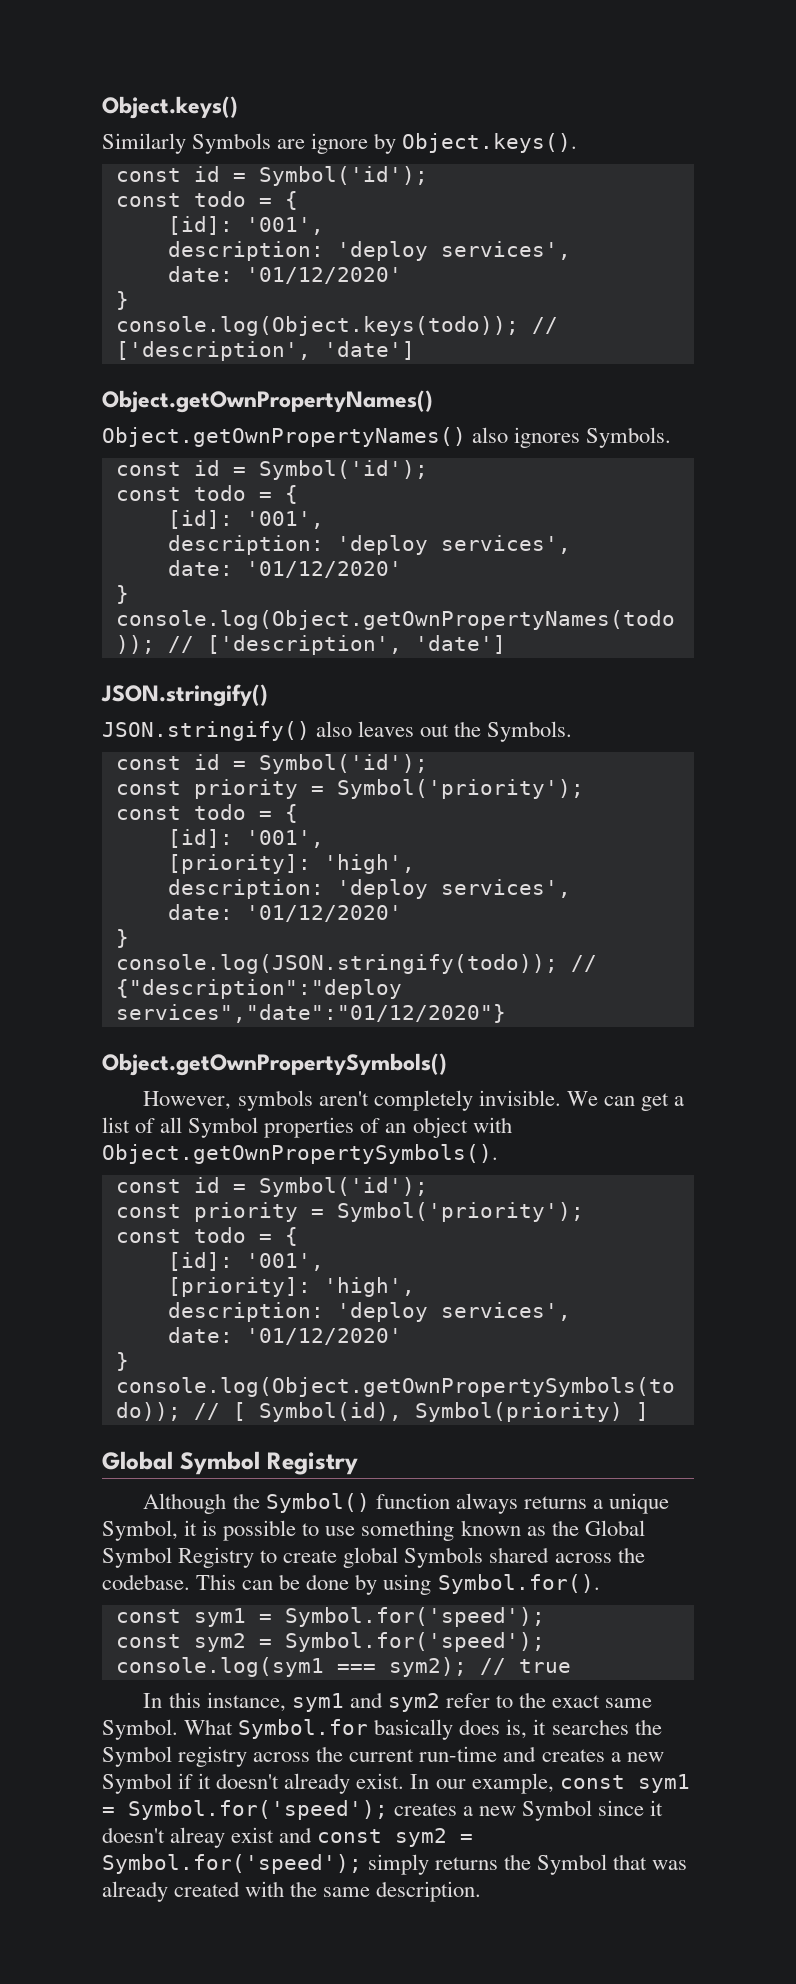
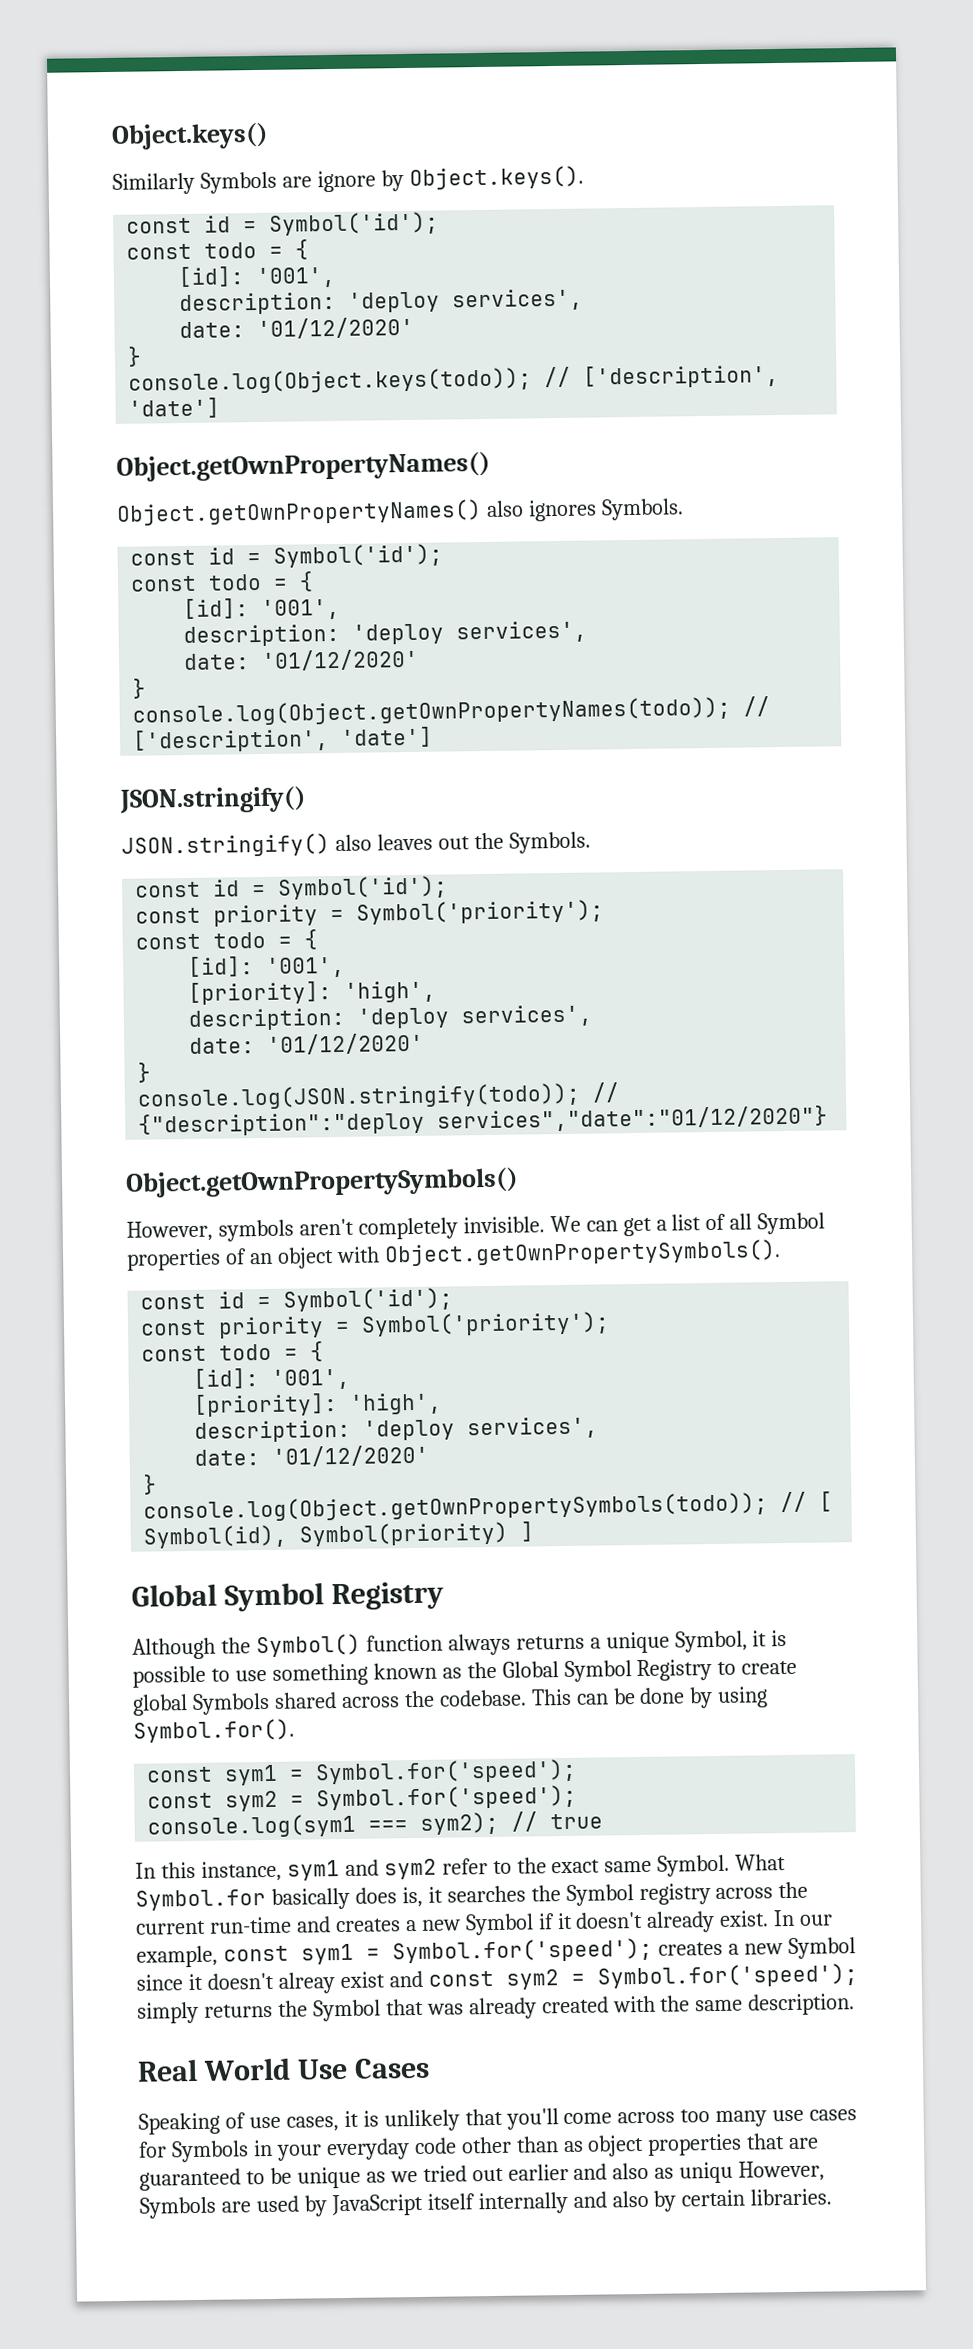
+ Real World Use Cases
+ Speaking of use cases, it is unlikely that you'll come across too many use cases for Symbols in your everyday code other than as object properties that are guaranteed to be unique as we tried out earlier and also as uniqu However, Symbols are used by JavaScript itself internally and also by certain libraries.

